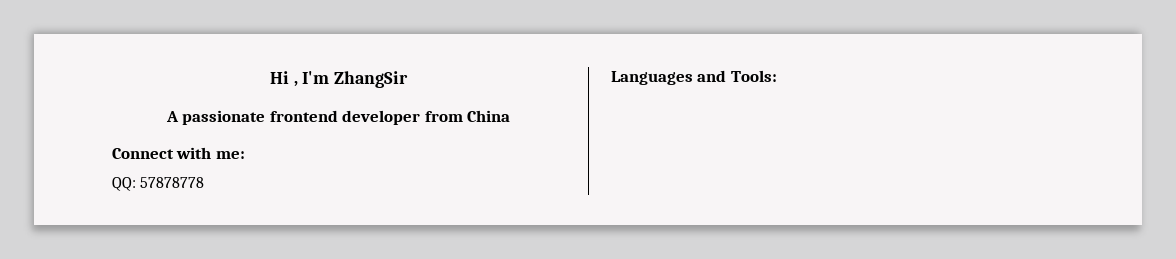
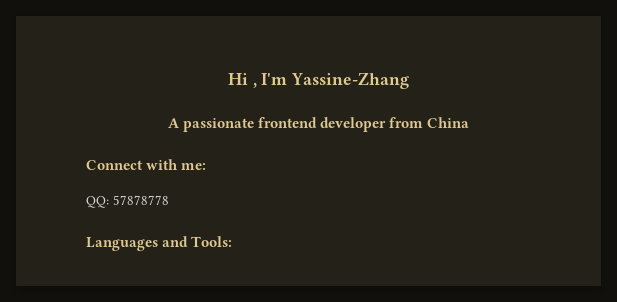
- Hi , I'm ZhangSir
+ Hi , I'm Yassine-Zhang

